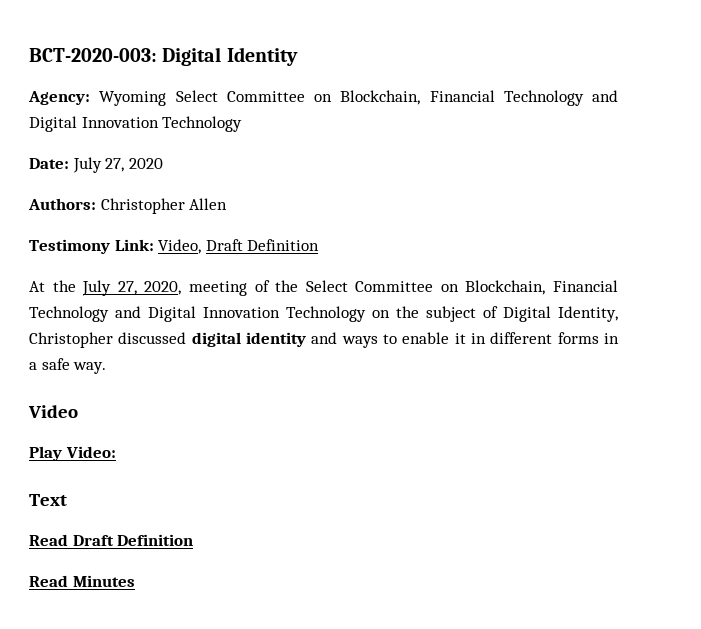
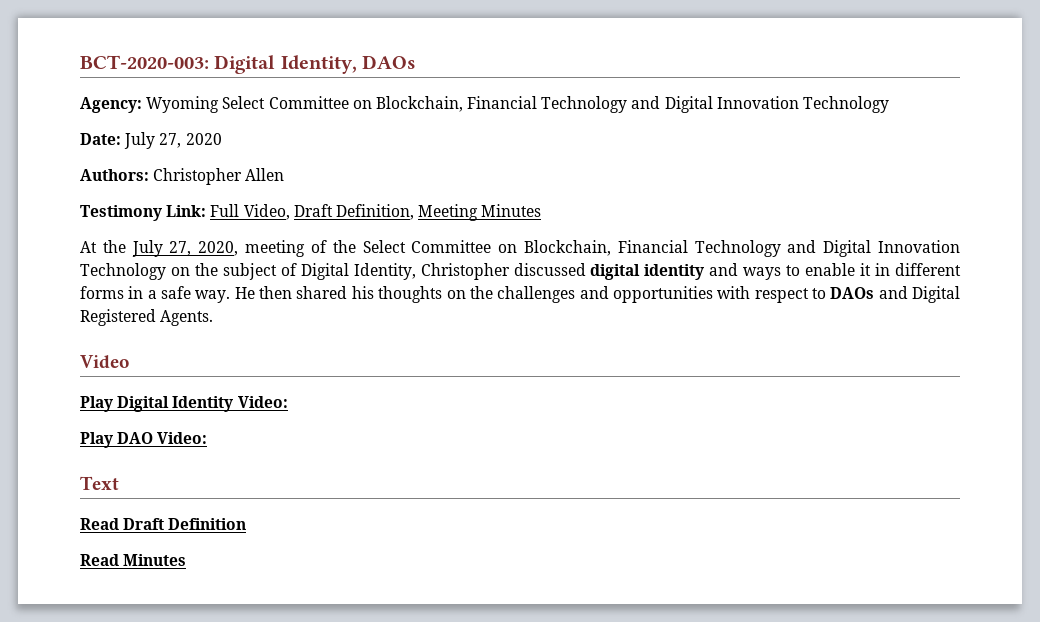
- BCT-2020-003: Digital Identity
+ BCT-2020-003: Digital Identity, DAOs
- Testimony Link: Video, Draft Definition
+ Testimony Link: Full Video, Draft Definition, Meeting Minutes
- At the July 27, 2020, meeting of the Select Committee on Blockchain, Financial Technology and Digital Innovation Technology on the subject of Digital Identity, Christopher discussed digital identity and ways to enable it in different forms in a safe way.
+ At the July 27, 2020, meeting of the Select Committee on Blockchain, Financial Technology and Digital Innovation Technology on the subject of Digital Identity, Christopher discussed digital identity and ways to enable it in different forms in a safe way. He then shared his thoughts on the challenges and opportunities with respect to DAOs and Digital Registered Agents.
  Video
- Play Video:
+ Play Digital Identity Video:
+ Play DAO Video:

